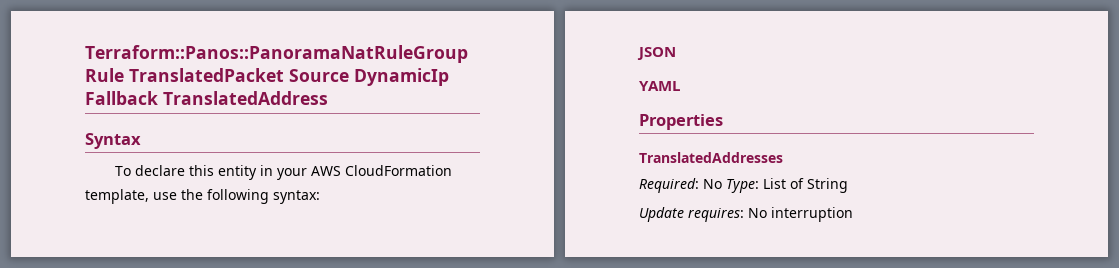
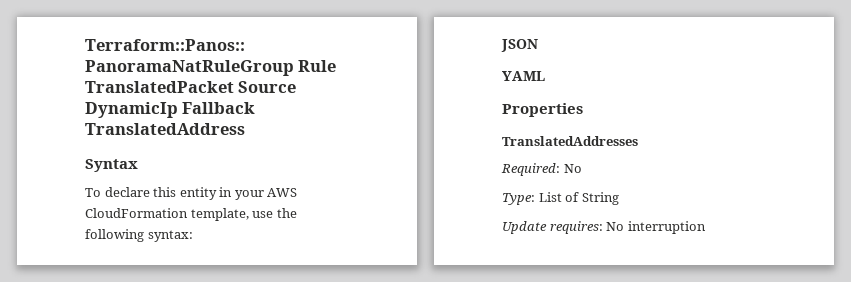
- Required: No Type: List of String
+ Required: No
+ Type: List of String

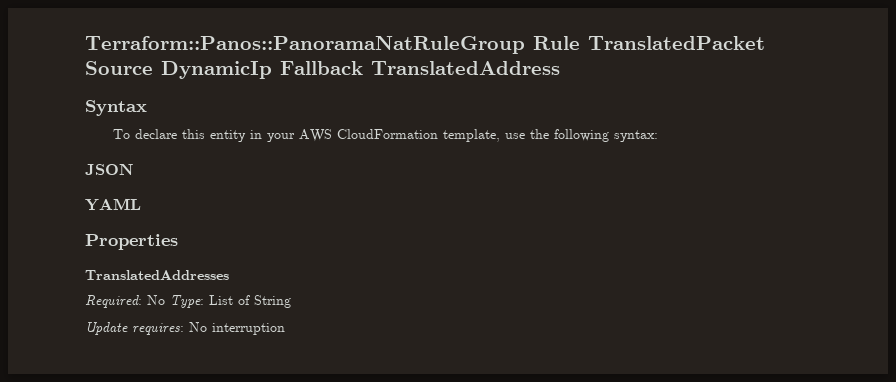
- Required: No
- Type: List of String
+ Required: No Type: List of String

